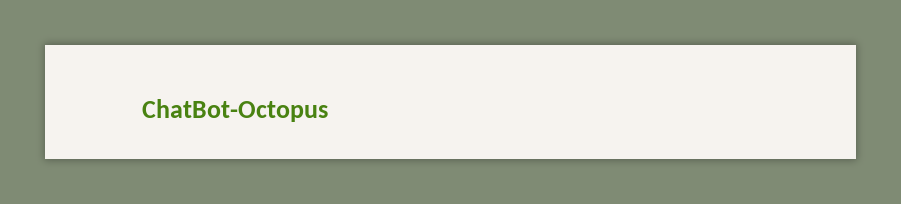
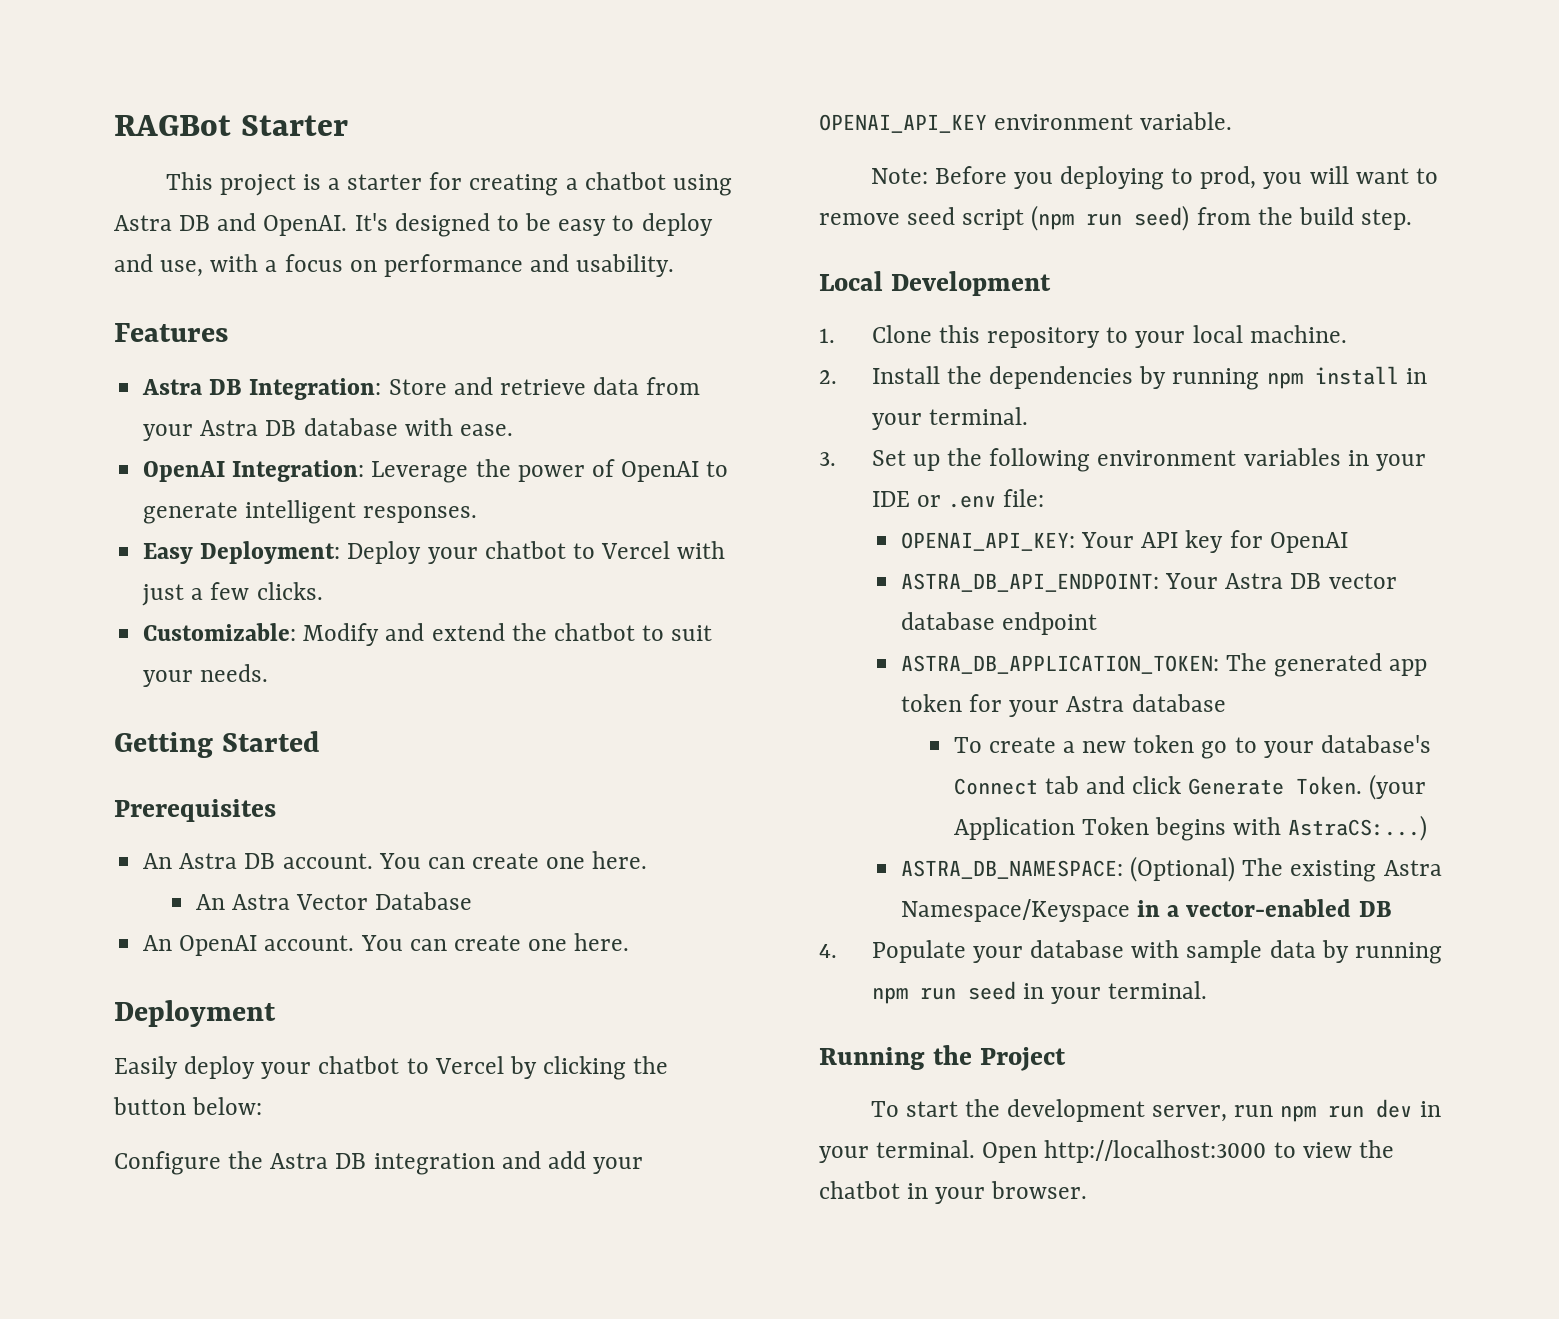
- ChatBot-Octopus
+ RAGBot Starter
+ This project is a starter for creating a chatbot using Astra DB and OpenAI. It's designed to be easy to deploy and use, with a focus on performance and usability.
+ Features
+ Astra DB Integration: Store and retrieve data from your Astra DB database with ease.
+ OpenAI Integration: Leverage the power of OpenAI to generate intelligent responses.
+ Easy Deployment: Deploy your chatbot to Vercel with just a few clicks.
+ Customizable: Modify and extend the chatbot to suit your needs.
+ Getting Started
+ Prerequisites
+ An Astra DB account. You can create one here.
+ An Astra Vector Database
+ An OpenAI account. You can create one here.
+ Deployment
+ Easily deploy your chatbot to Vercel by clicking the button below:
+ Configure the Astra DB integration and add your OPENAI_API_KEY environment variable.
+ Note: Before you deploying to prod, you will want to remove seed script (npm run seed) from the build step.
+ Local Development
+ 1. Clone this repository to your local machine.
+ 2. Install the dependencies by running npm install in your terminal.
+ 3. Set up the following environment variables in your IDE or .env file:
+ OPENAI_API_KEY: Your API key for OpenAI
+ ASTRA_DB_API_ENDPOINT: Your Astra DB vector database endpoint
+ ASTRA_DB_APPLICATION_TOKEN: The generated app token for your Astra database
+ To create a new token go to your database's Connect tab and click Generate Token. (your Application Token begins with AstraCS:...)
+ ASTRA_DB_NAMESPACE: (Optional) The existing Astra Namespace/Keyspace in a vector-enabled DB
+ 4. Populate your database with sample data by running npm run seed in your terminal.
+ Running the Project
+ To start the development server, run npm run dev in your terminal. Open http://localhost:3000 to view the chatbot in your browser.

